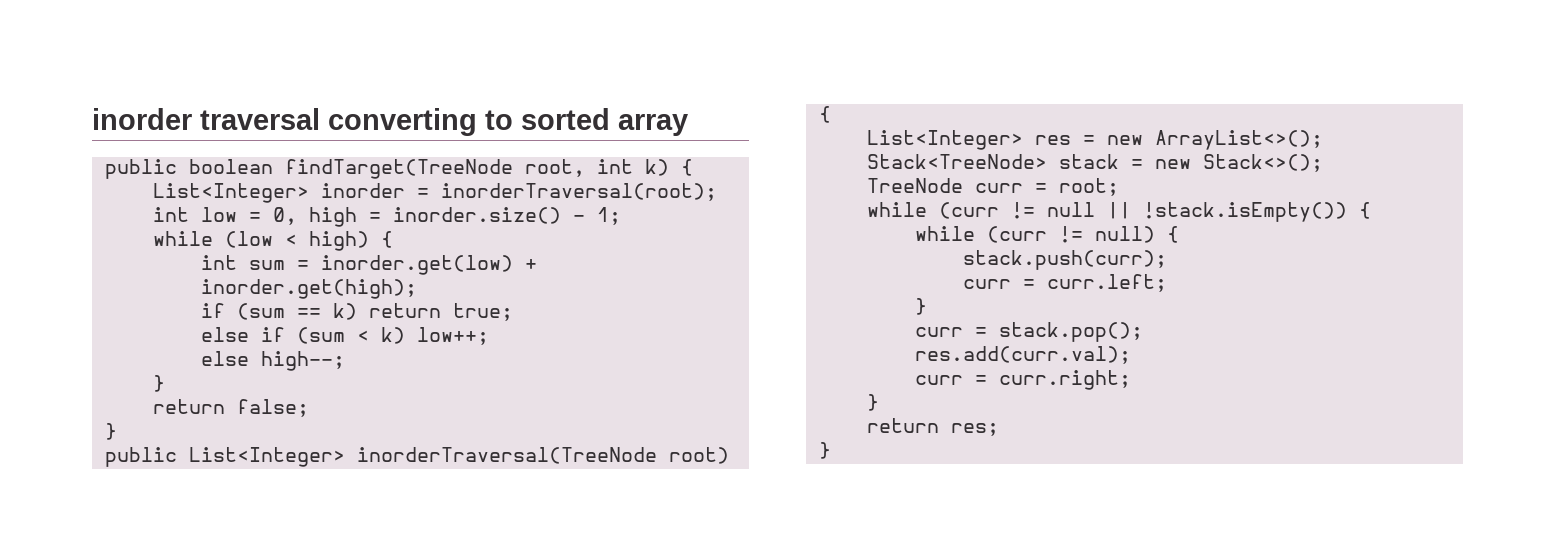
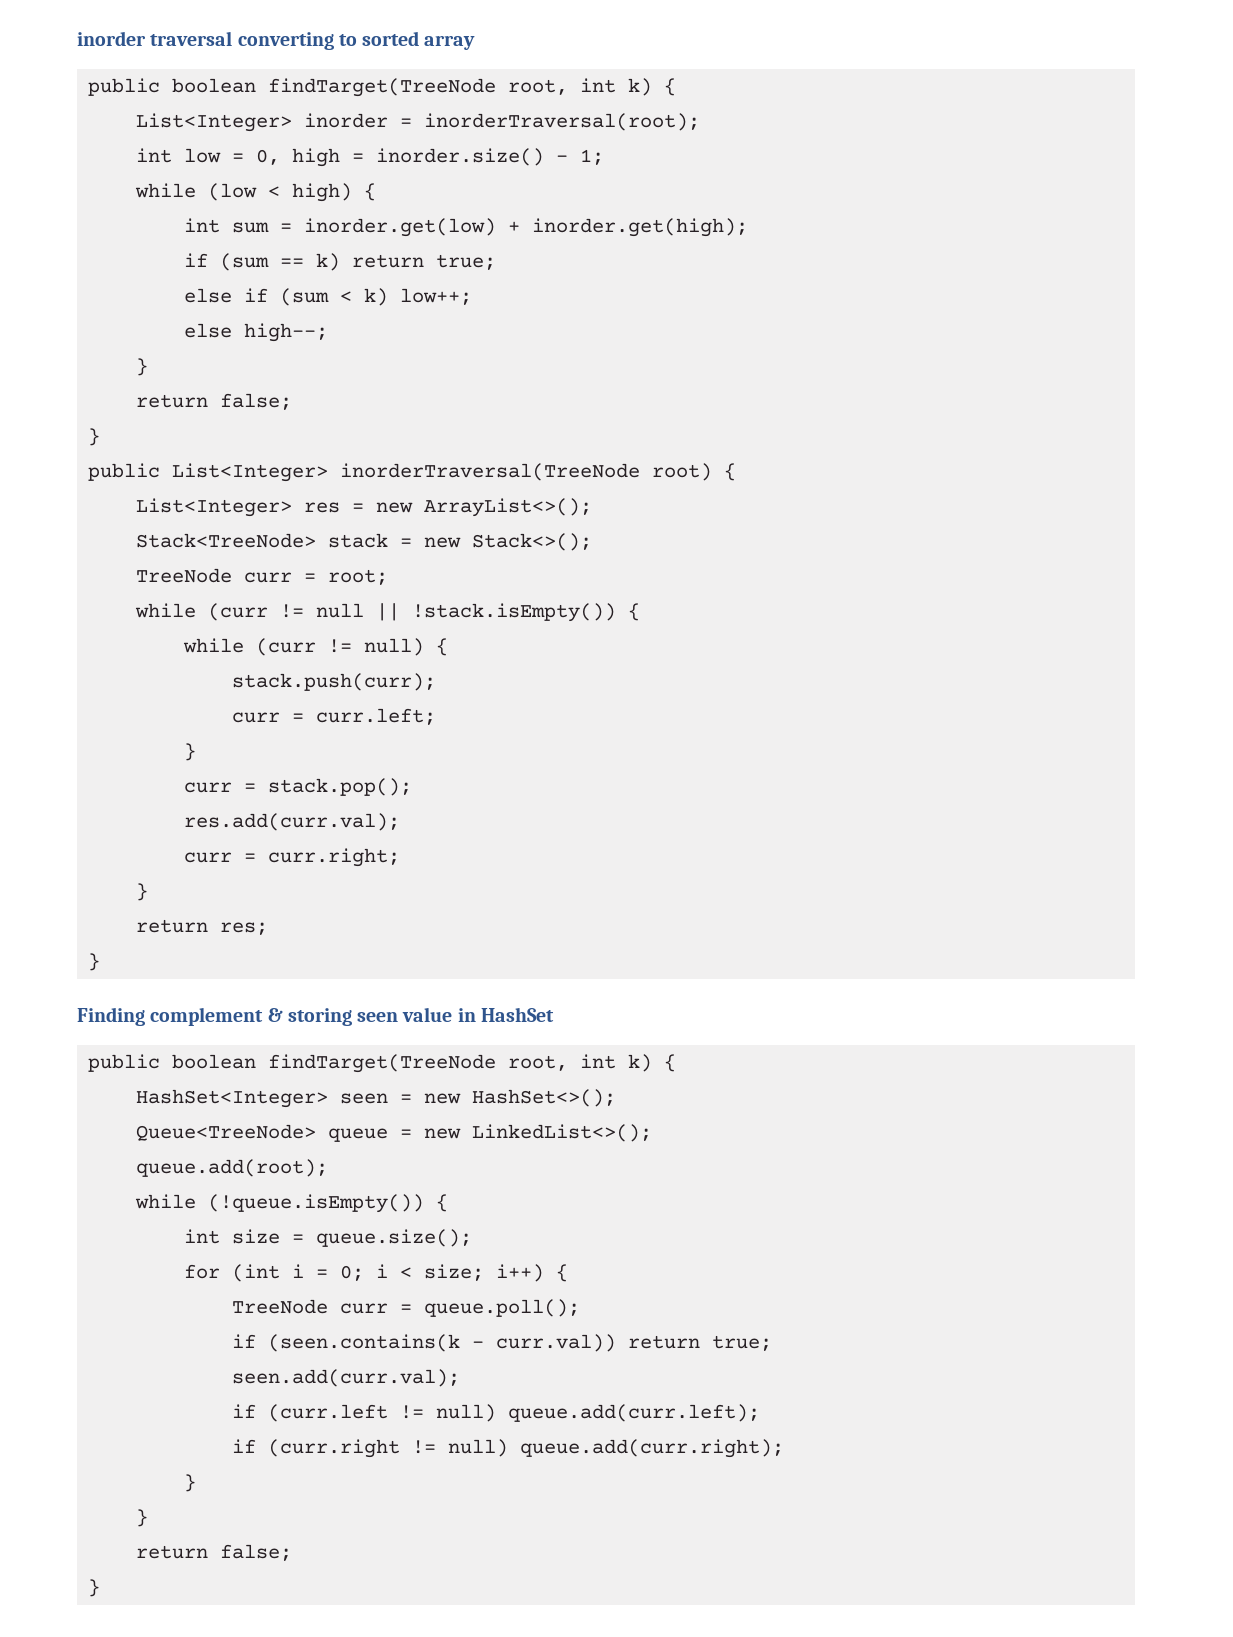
+ Finding complement & storing seen value in HashSet
+ public boolean findTarget(TreeNode root, int k) {
+ HashSet<Integer> seen = new HashSet<>();
+ Queue<TreeNode> queue = new LinkedList<>();
+ queue.add(root);
+ while (!queue.isEmpty()) {
+ int size = queue.size();
+ for (int i = 0; i < size; i++) {
+ TreeNode curr = queue.poll();
+ if (seen.contains(k - curr.val)) return true;
+ seen.add(curr.val);
+ if (curr.left != null) queue.add(curr.left);
+ if (curr.right != null) queue.add(curr.right);
+ }
+ }
+ return false;
+ }

